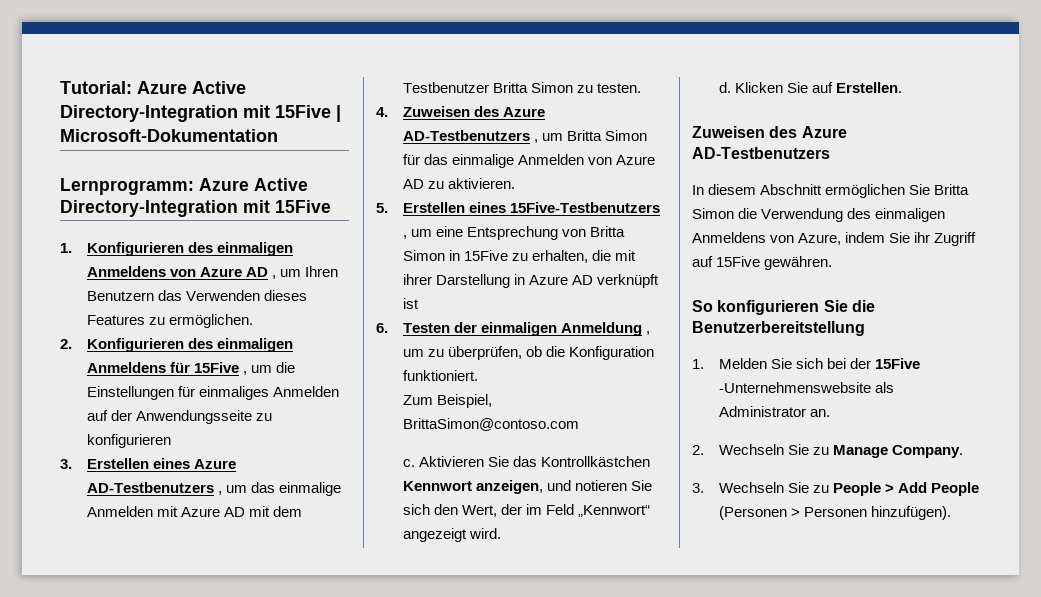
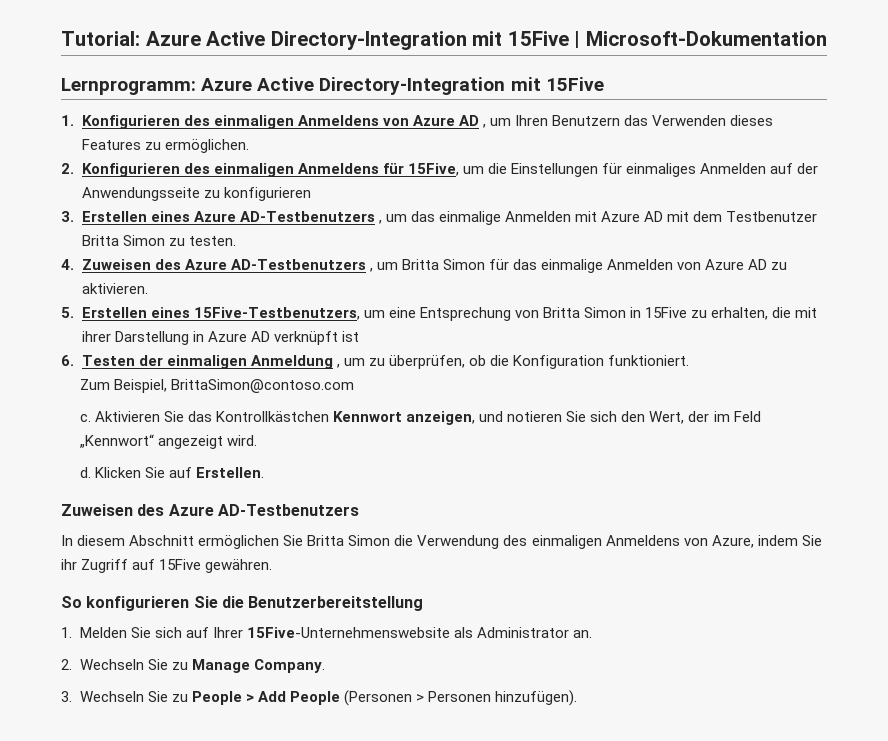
- 2. Konfigurieren des einmaligen Anmeldens für 15Five , um die Einstellungen für einmaliges Anmelden auf der Anwendungsseite zu konfigurieren
+ 2. Konfigurieren des einmaligen Anmeldens für 15Five, um die Einstellungen für einmaliges Anmelden auf der Anwendungsseite zu konfigurieren
- 5. Erstellen eines 15Five-Testbenutzers , um eine Entsprechung von Britta Simon in 15Five zu erhalten, die mit ihrer Darstellung in Azure AD verknüpft ist
+ 5. Erstellen eines 15Five-Testbenutzers, um eine Entsprechung von Britta Simon in 15Five zu erhalten, die mit ihrer Darstellung in Azure AD verknüpft ist
- 1. Melden Sie sich bei der 15Five -Unternehmenswebsite als Administrator an.
+ 1. Melden Sie sich auf Ihrer 15Five-Unternehmenswebsite als Administrator an.

